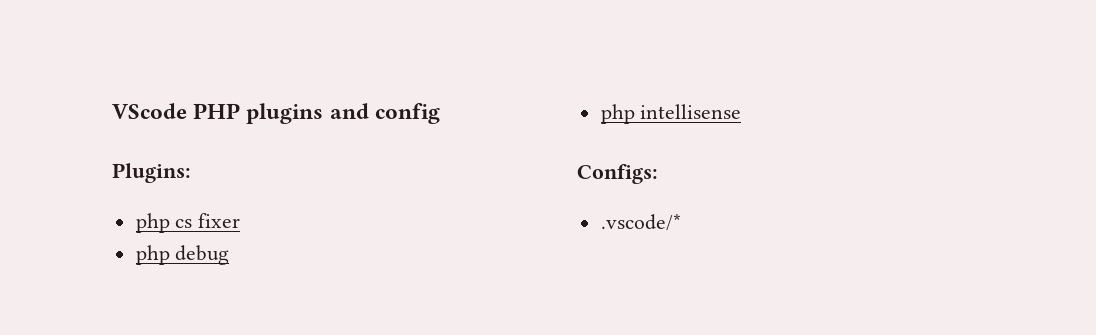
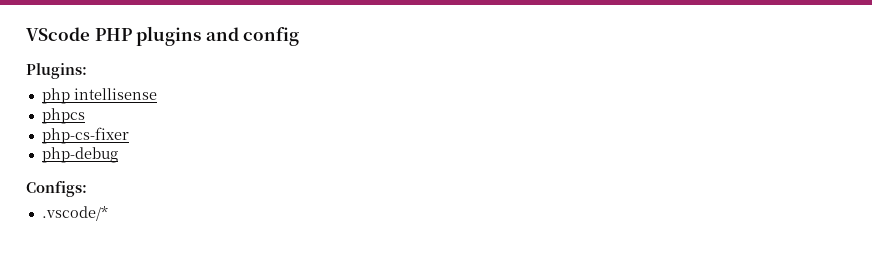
- php cs fixer
- php debug
  php intellisense
+ phpcs
+ php-cs-fixer
+ php-debug

